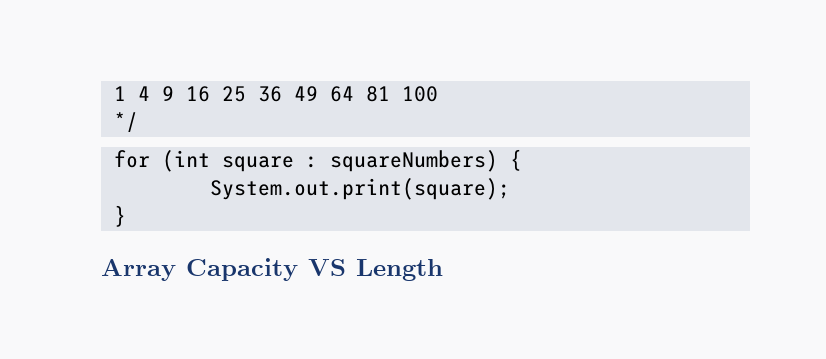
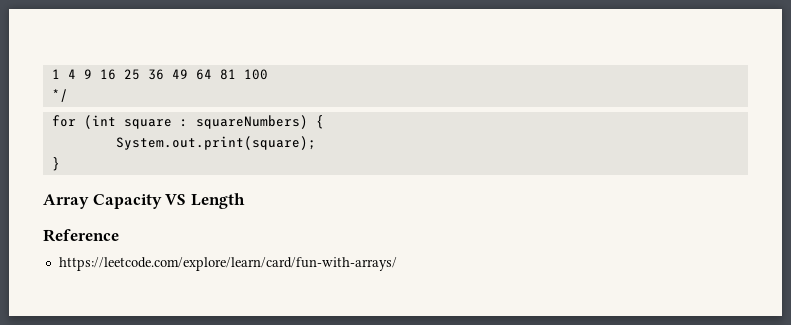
+ Reference
+ https://leetcode.com/explore/learn/card/fun-with-arrays/

